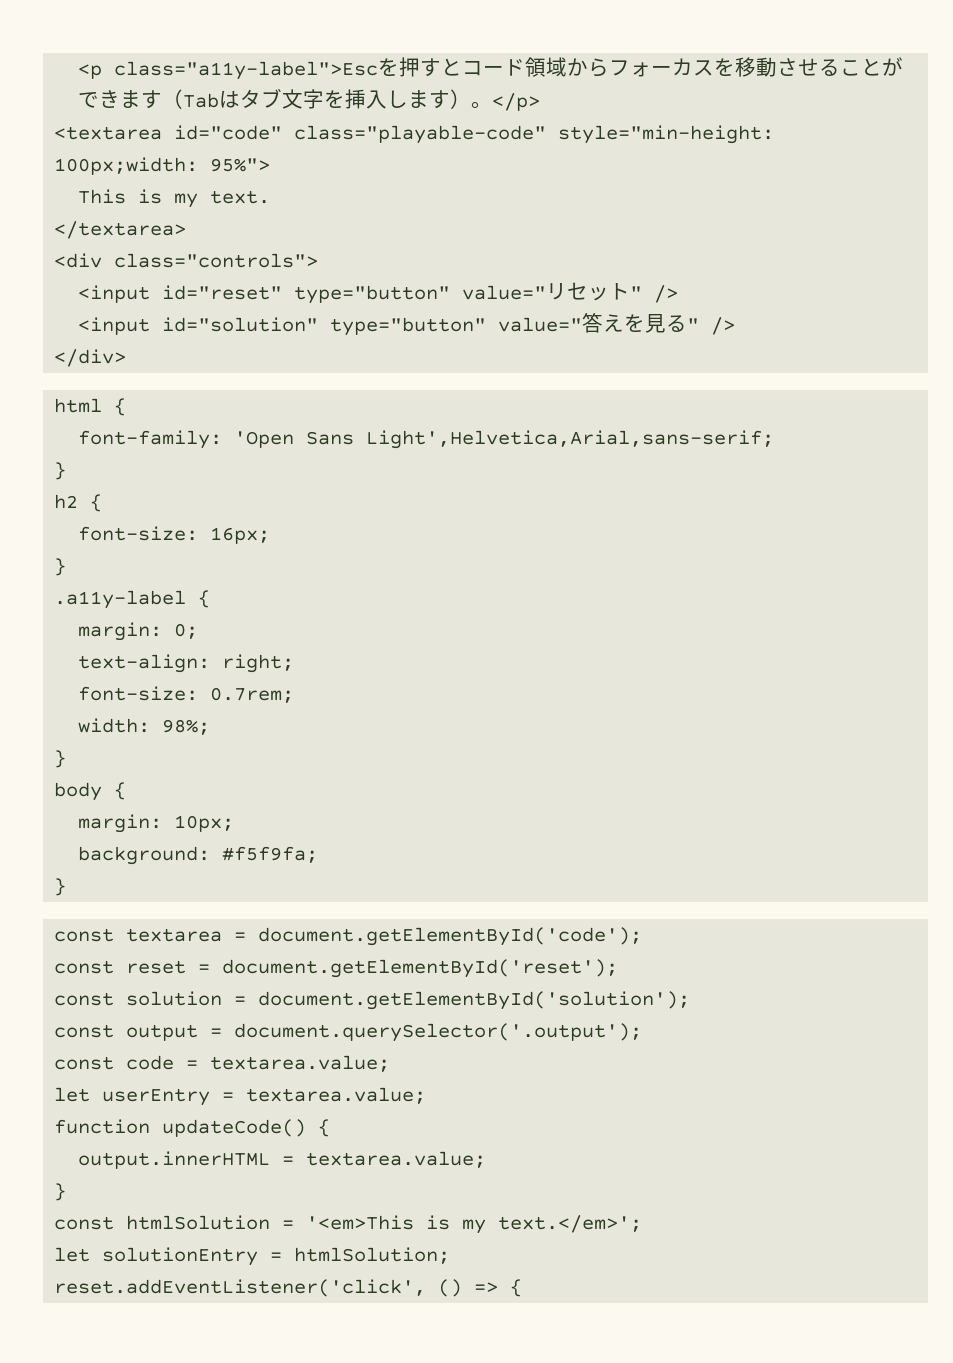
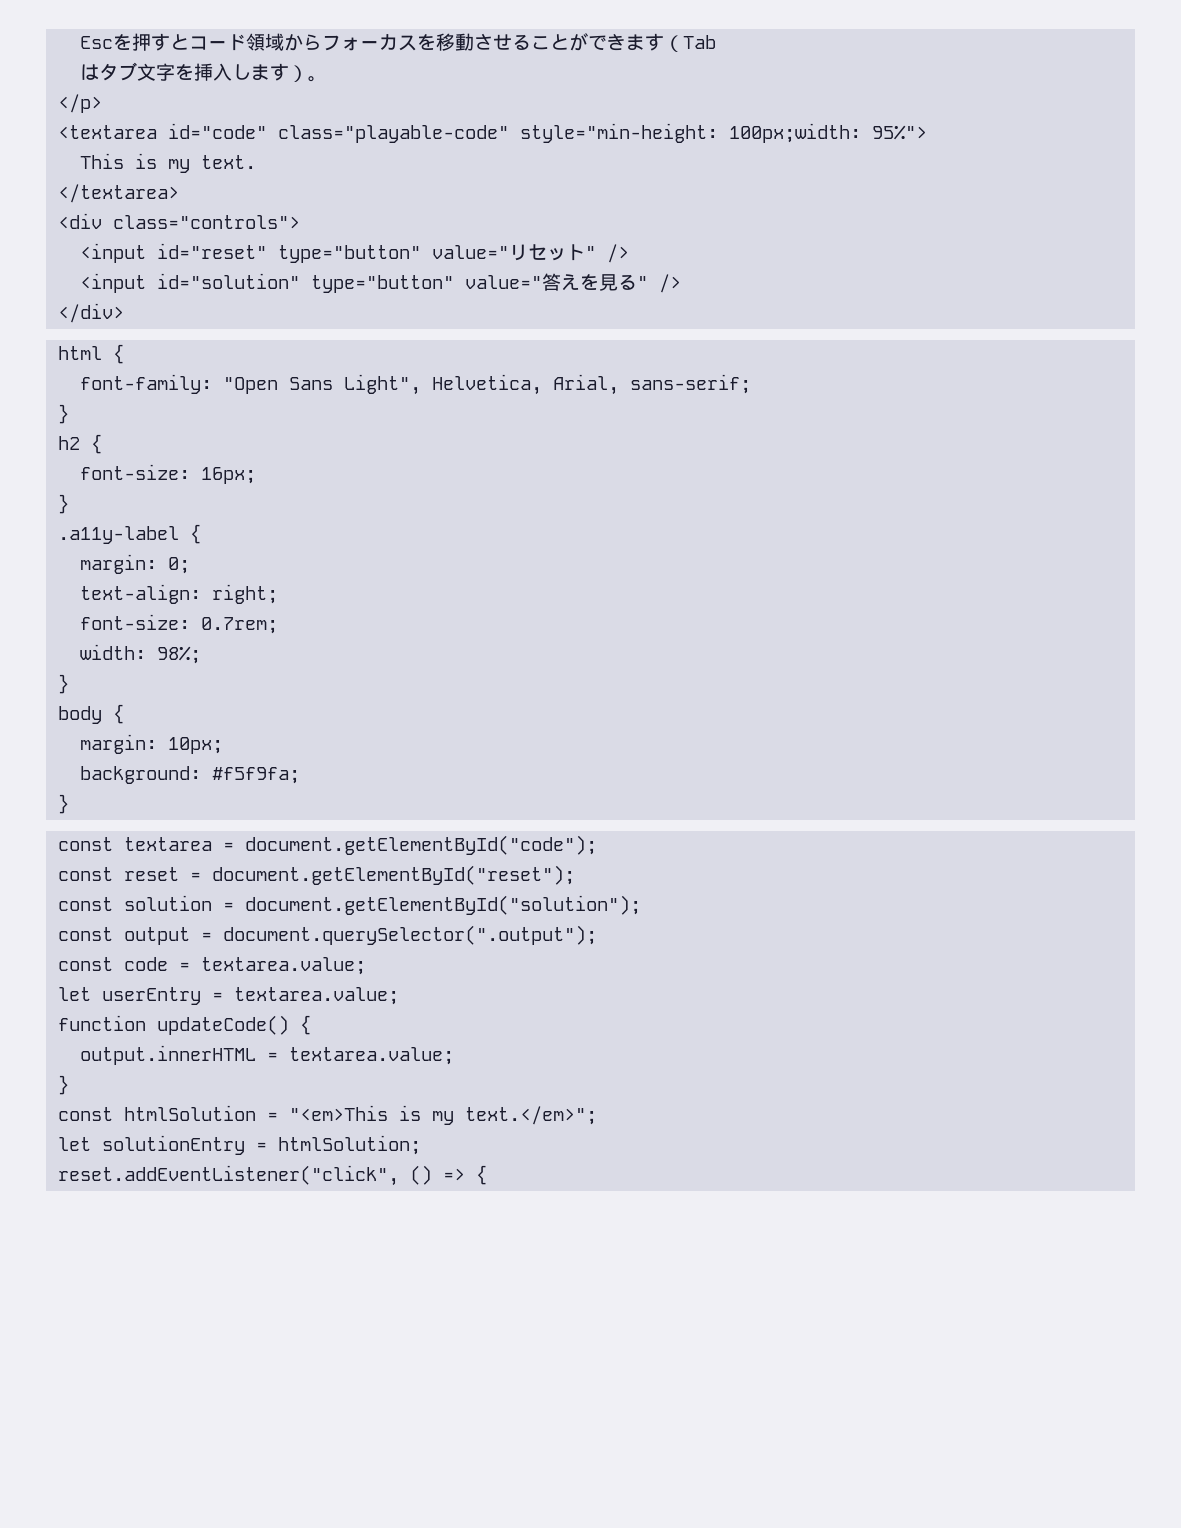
- <p class="a11y-label">Escを押すとコード領域からフォーカスを移動させることができます（Tabはタブ文字を挿入します）。</p>
+ Escを押すとコード領域からフォーカスを移動させることができます（Tab
+ はタブ文字を挿入します）。
+ </p>
- font-family: 'Open Sans Light',Helvetica,Arial,sans-serif;
+ font-family: "Open Sans Light", Helvetica, Arial, sans-serif;
- const textarea = document.getElementById('code');
+ const textarea = document.getElementById("code");
- const reset = document.getElementById('reset');
+ const reset = document.getElementById("reset");
- const solution = document.getElementById('solution');
+ const solution = document.getElementById("solution");
- const output = document.querySelector('.output');
+ const output = document.querySelector(".output");
- const htmlSolution = '<em>This is my text.</em>';
+ const htmlSolution = "<em>This is my text.</em>";
- reset.addEventListener('click', () => {
+ reset.addEventListener("click", () => {

